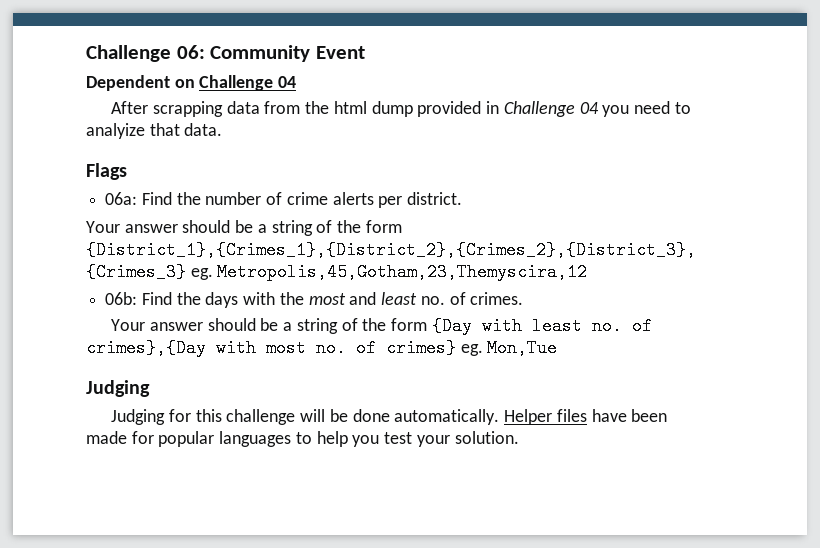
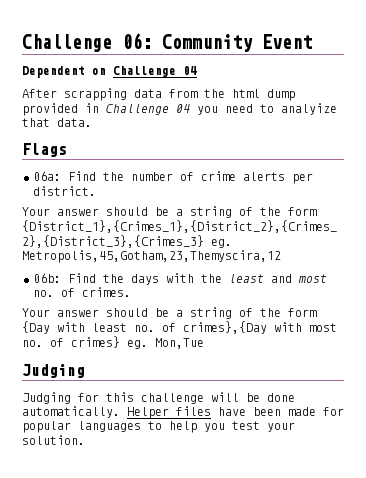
- 06b: Find the days with the most and least no. of crimes.
+ 06b: Find the days with the least and most no. of crimes.

